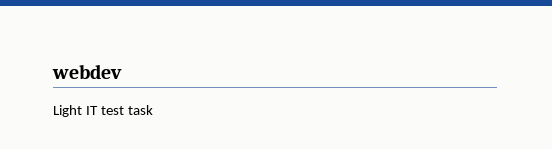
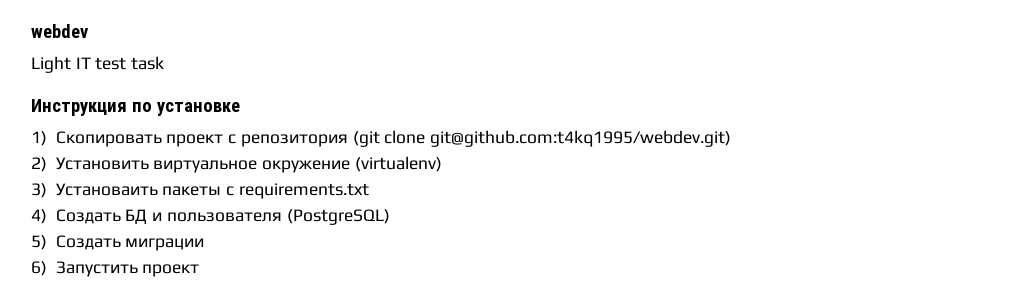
+ Инструкция по установке
+ 1) Скопировать проект с репозитория (git clone git@github.com:t4kq1995/webdev.git)
+ 2) Установить виртуальное окружение (virtualenv)
+ 3) Установаить пакеты с requirements.txt
+ 4) Создать БД и пользователя (PostgreSQL)
+ 5) Создать миграции
+ 6) Запустить проект

